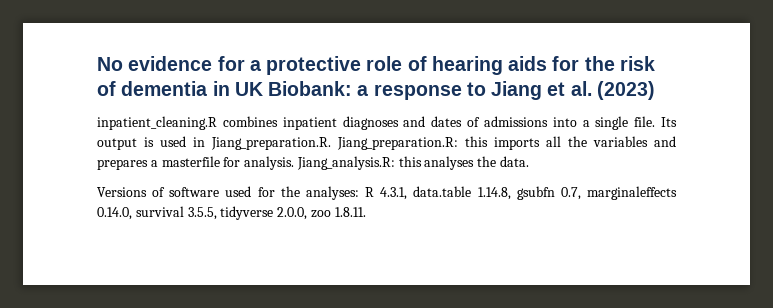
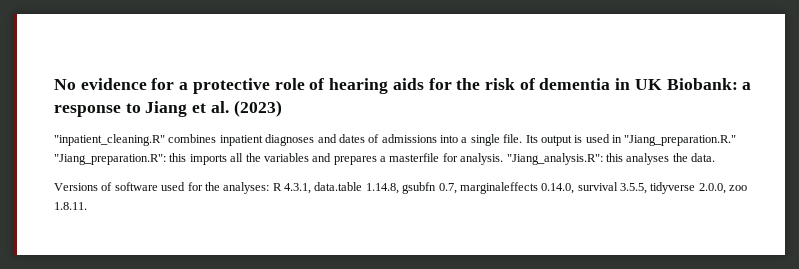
- inpatient_cleaning.R combines inpatient diagnoses and dates of admissions into a single file.
+ "inpatient_cleaning.R" combines inpatient diagnoses and dates of admissions into a single file.
- Its output is used in Jiang_preparation.R. Jiang_preparation.R: this imports all the variables and prepares a masterfile for analysis.
+ Its output is used in "Jiang_preparation.R." "Jiang_preparation.R": this imports all the variables and prepares a masterfile for analysis.
- Jiang_analysis.R: this analyses the data.
+ "Jiang_analysis.R": this analyses the data.

